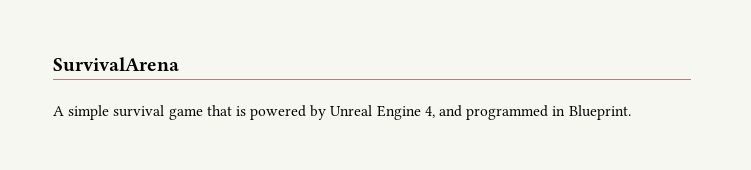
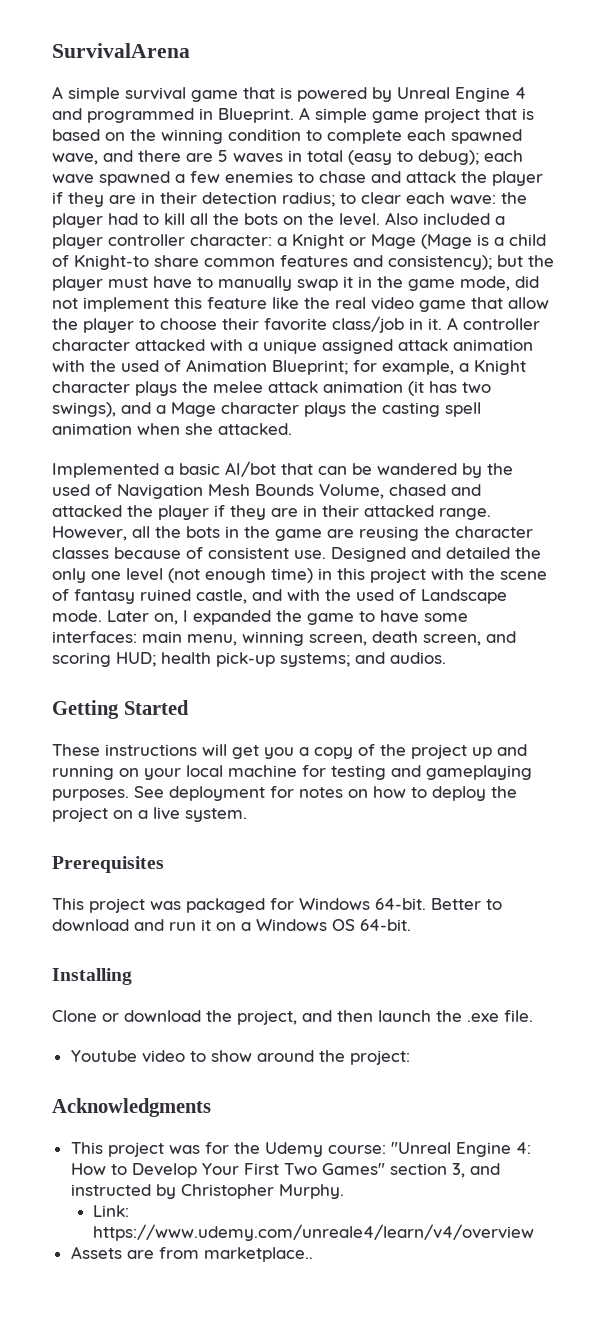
- A simple survival game that is powered by Unreal Engine 4, and programmed in Blueprint.
+ A simple survival game that is powered by Unreal Engine 4 and programmed in Blueprint.
+ A simple game project that is based on the winning condition to complete each spawned wave, and there are 5 waves in total (easy to debug); each wave spawned a few enemies to chase and attack the player if they are in their detection radius; to clear each wave: the player had to kill all the bots on the level. Also included a player controller character: a Knight or Mage (Mage is a child of Knight-to share common features and consistency); but the player must have to manually swap it in the game mode, did not implement this feature like the real video game that allow the player to choose their favorite class/job in it. A controller character attacked with a unique assigned attack animation with the used of Animation Blueprint; for example, a Knight character plays the melee attack animation (it has two swings), and a Mage character plays the casting spell animation when she attacked.
+ Implemented a basic AI/bot that can be wandered by the used of Navigation Mesh Bounds Volume, chased and attacked the player if they are in their attacked range. However, all the bots in the game are reusing the character classes because of consistent use. Designed and detailed the only one level (not enough time) in this project with the scene of fantasy ruined castle, and with the used of Landscape mode. Later on, I expanded the game to have some interfaces: main menu, winning screen, death screen, and scoring HUD; health pick-up systems; and audios.
+ Getting Started
+ These instructions will get you a copy of the project up and running on your local machine for testing and gameplaying purposes. See deployment for notes on how to deploy the project on a live system.
+ Prerequisites
+ This project was packaged for Windows 64-bit. Better to download and run it on a Windows OS 64-bit.
+ Installing
+ Clone or download the project, and then launch the .exe file.
+ Youtube video to show around the project:
+ Acknowledgments
+ This project was for the Udemy course: "Unreal Engine 4: How to Develop Your First Two Games" section 3, and instructed by Christopher Murphy.
+ Link: https://www.udemy.com/unreale4/learn/v4/overview
+ Assets are from marketplace..

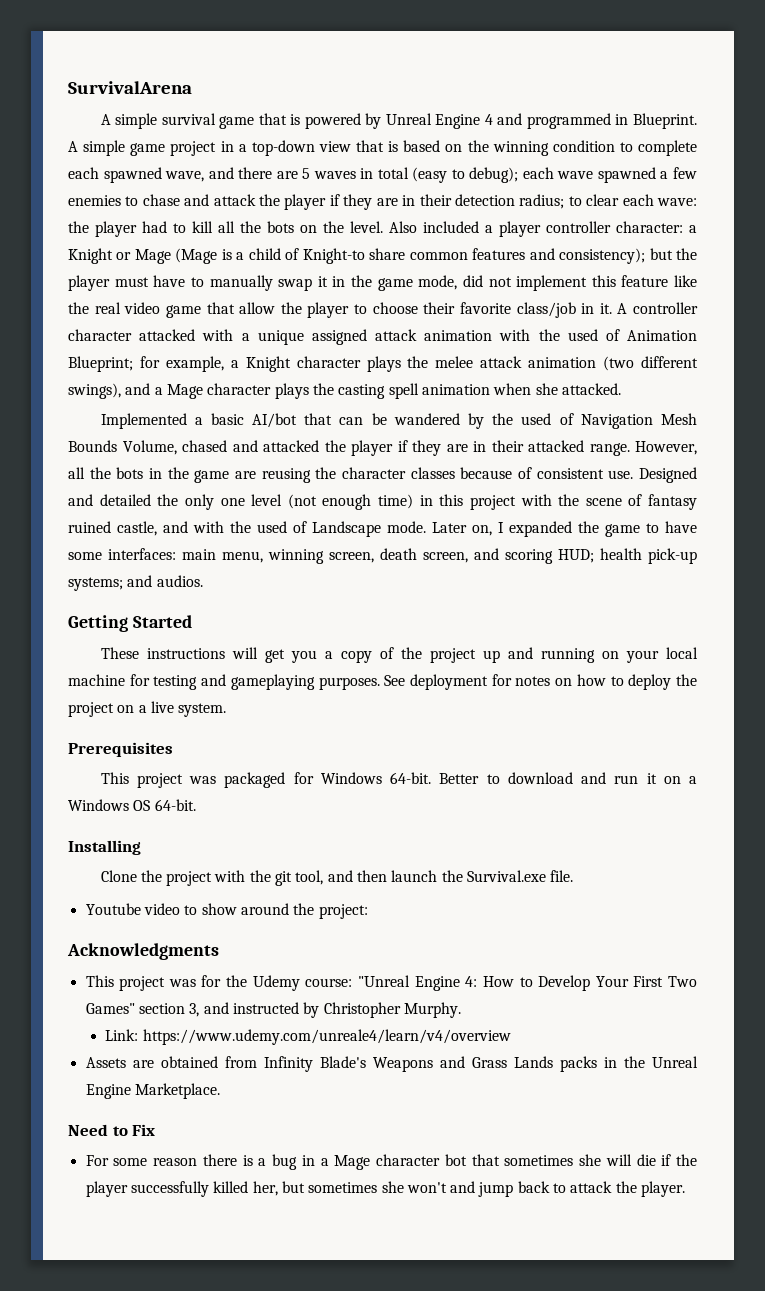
- A simple game project that is based on the winning condition to complete each spawned wave, and there are 5 waves in total (easy to debug); each wave spawned a few enemies to chase and attack the player if they are in their detection radius; to clear each wave: the player had to kill all the bots on the level.
+ A simple game project in a top-down view that is based on the winning condition to complete each spawned wave, and there are 5 waves in total (easy to debug); each wave spawned a few enemies to chase and attack the player if they are in their detection radius; to clear each wave: the player had to kill all the bots on the level.
- A controller character attacked with a unique assigned attack animation with the used of Animation Blueprint; for example, a Knight character plays the melee attack animation (it has two swings), and a Mage character plays the casting spell animation when she attacked.
+ A controller character attacked with a unique assigned attack animation with the used of Animation Blueprint; for example, a Knight character plays the melee attack animation (two different swings), and a Mage character plays the casting spell animation when she attacked.
- Clone or download the project, and then launch the .exe file.
+ Clone the project with the git tool, and then launch the Survival.exe file.
- Assets are from marketplace..
+ Assets are obtained from Infinity Blade's Weapons and Grass Lands packs in the Unreal Engine Marketplace.
+ Need to Fix
+ For some reason there is a bug in a Mage character bot that sometimes she will die if the player successfully killed her, but sometimes she won't and jump back to attack the player.

